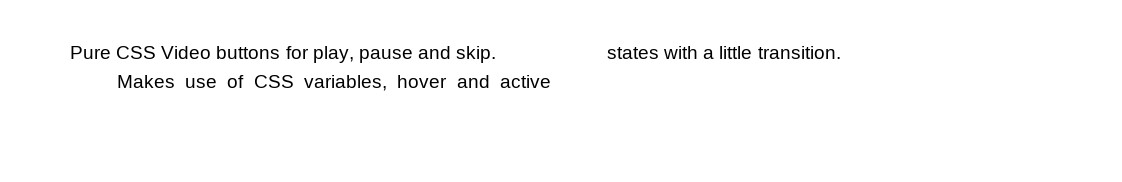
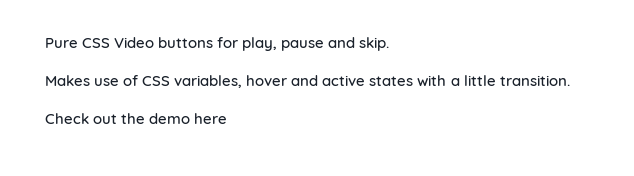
+ Check out the demo here

